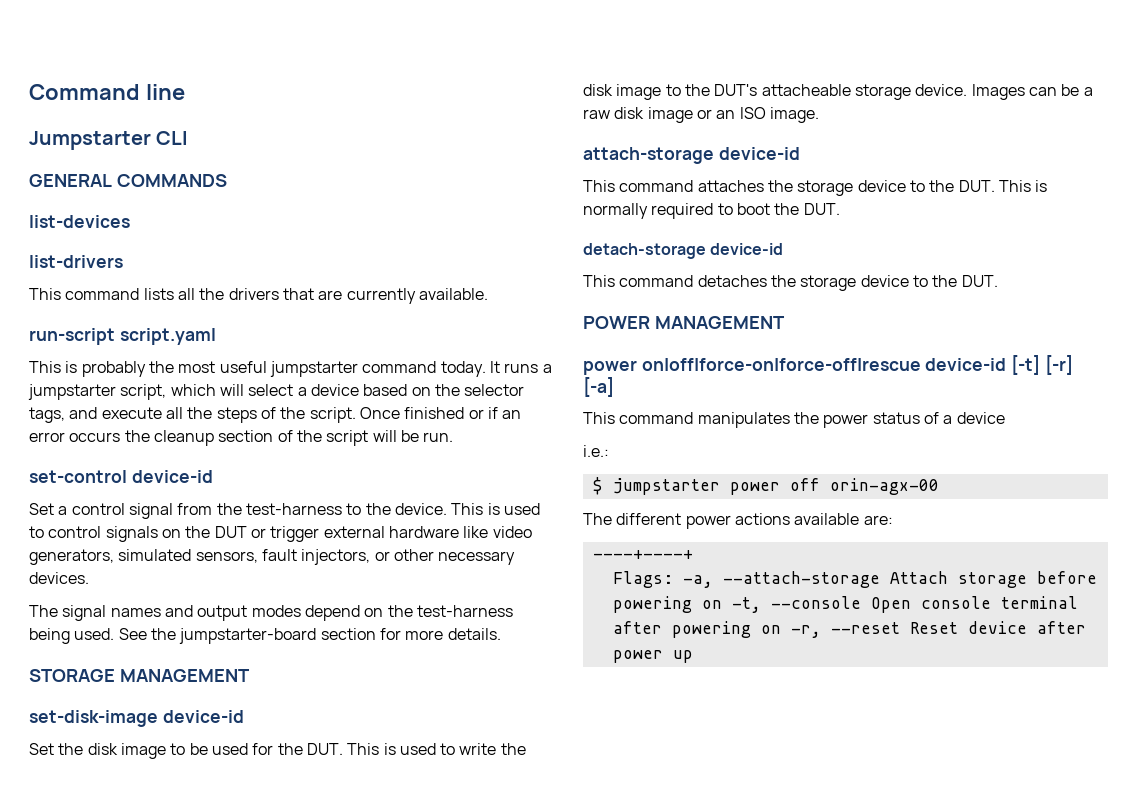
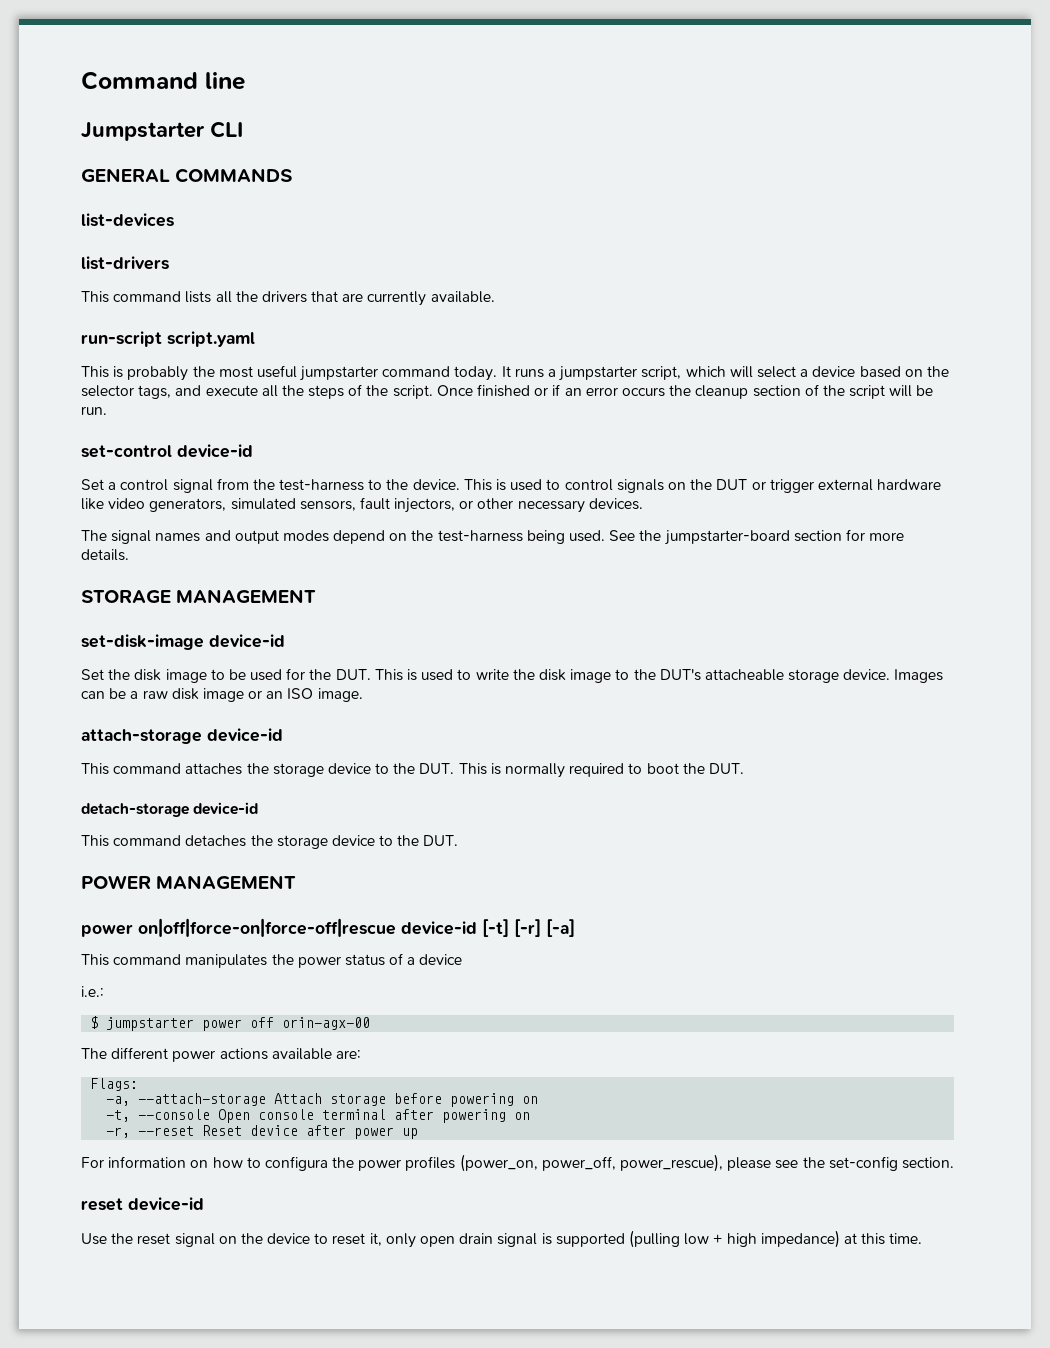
- ----+----+
- Flags: -a, --attach-storage Attach storage before powering on -t, --console Open console terminal after powering on -r, --reset Reset device after power up
+ Flags:
+ -a, --attach-storage Attach storage before powering on
+ -t, --console Open console terminal after powering on
+ -r, --reset Reset device after power up
+ For information on how to configura the power profiles (power_on, power_off, power_rescue), please see the set-config section.
+ reset device-id
+ Use the reset signal on the device to reset it, only open drain signal is supported (pulling low + high impedance) at this time.

